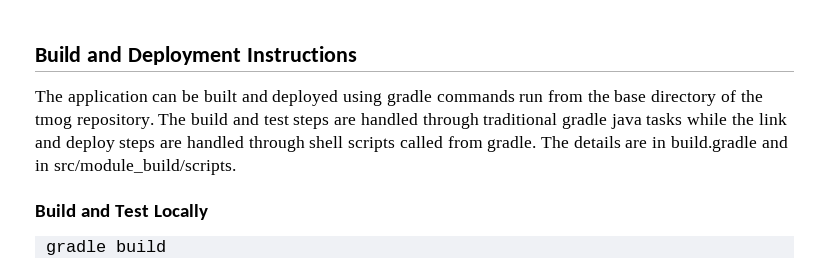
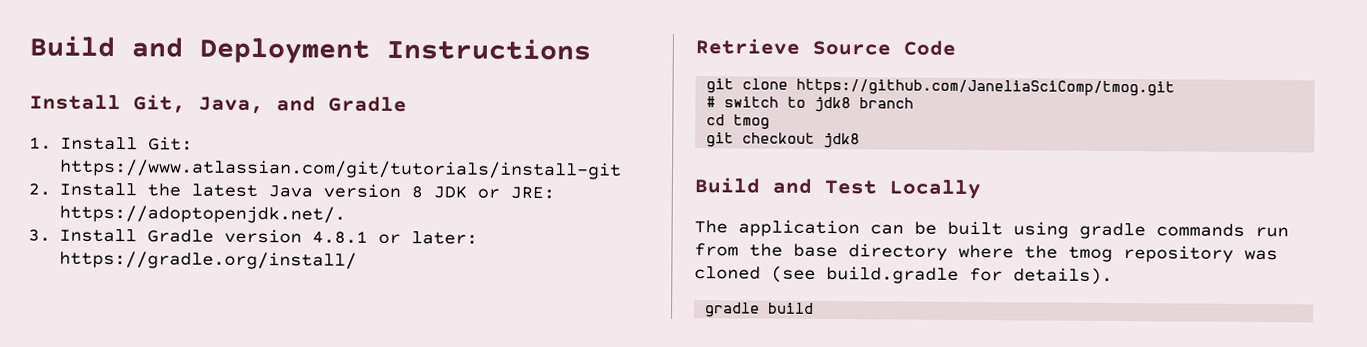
+ Install Git, Java, and Gradle
+ 1. Install Git: https://www.atlassian.com/git/tutorials/install-git
+ 2. Install the latest Java version 8 JDK or JRE: https://adoptopenjdk.net/.
+ 3. Install Gradle version 4.8.1 or later: https://gradle.org/install/
+ Retrieve Source Code
+ git clone https://github.com/JaneliaSciComp/tmog.git
+ # switch to jdk8 branch
+ cd tmog
+ git checkout jdk8
+ Build and Test Locally
- The application can be built and deployed using gradle commands run from the base directory of the tmog repository. The build and test steps are handled through traditional gradle java tasks while the link and deploy steps are handled through shell scripts called from gradle. The details are in build.gradle and in src/module_build/scripts.
- Build and Test Locally
+ The application can be built using gradle commands run from the base directory where the tmog repository was cloned (see build.gradle for details).

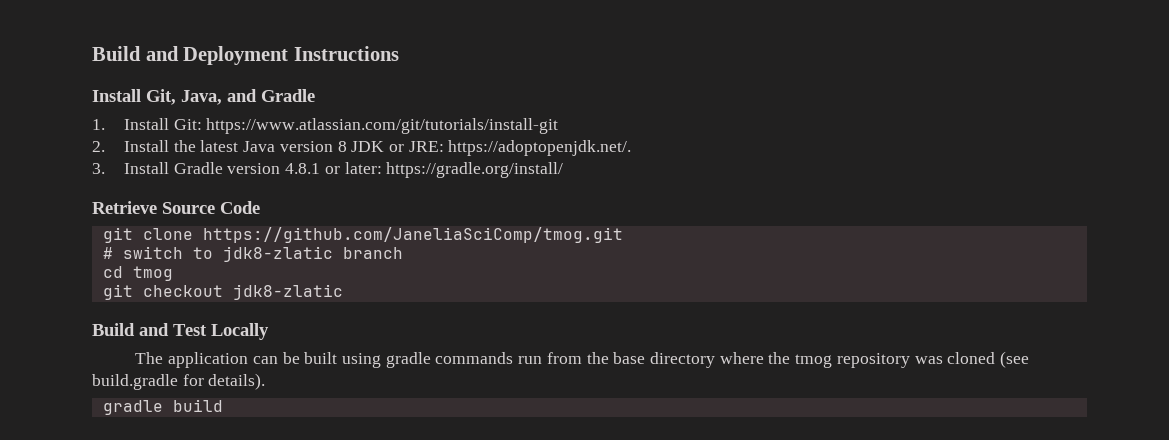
- # switch to jdk8 branch
+ # switch to jdk8-zlatic branch
- git checkout jdk8
+ git checkout jdk8-zlatic

